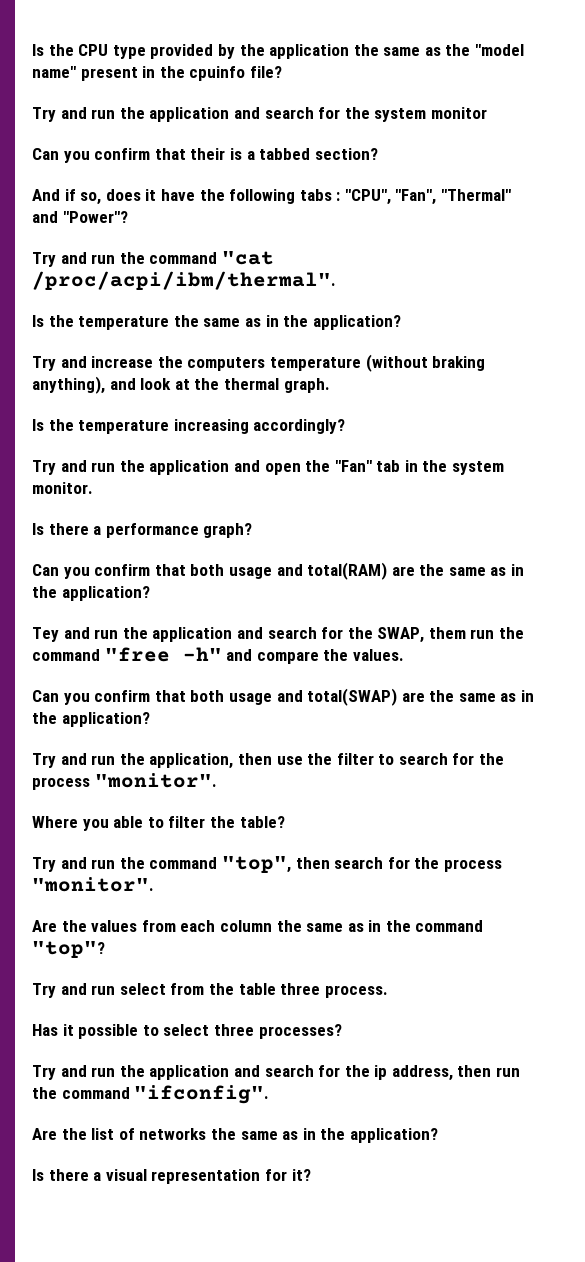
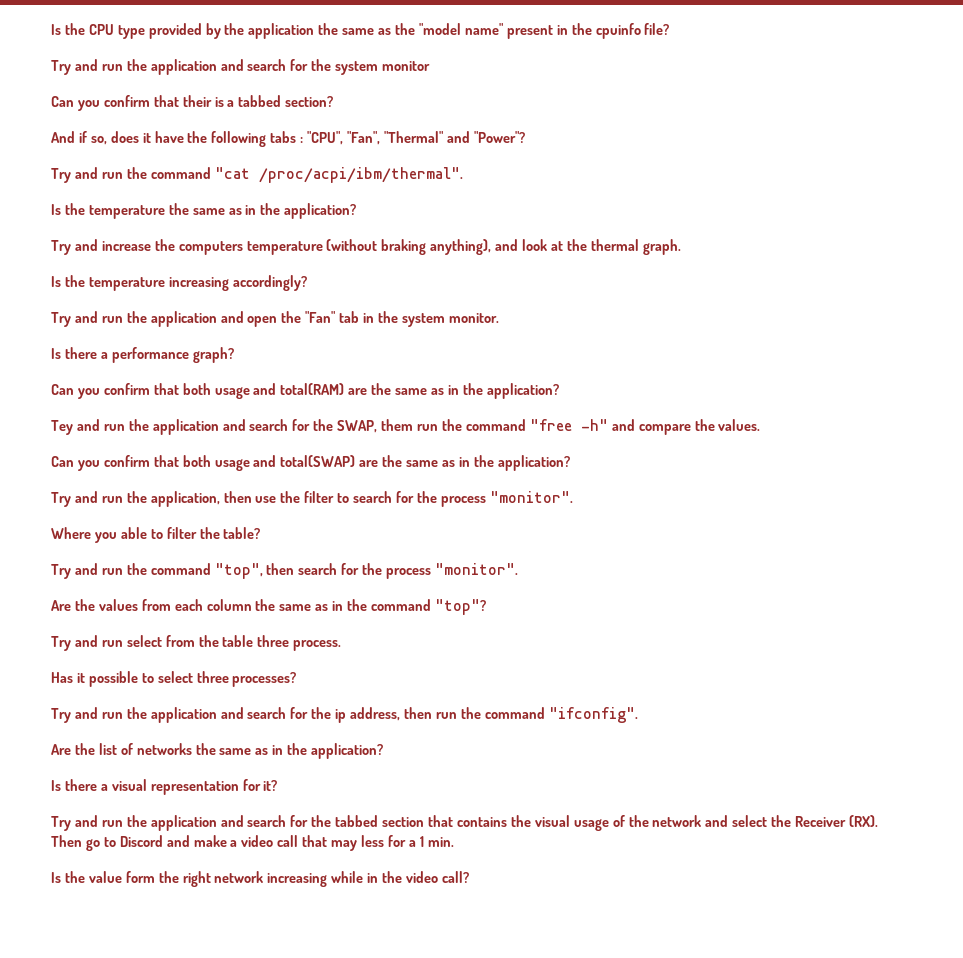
+ Try and run the application and search for the tabbed section that contains the visual usage of the network and select the Receiver (RX). Then go to Discord and make a video call that may less for a 1 min.
+ Is the value form the right network increasing while in the video call?

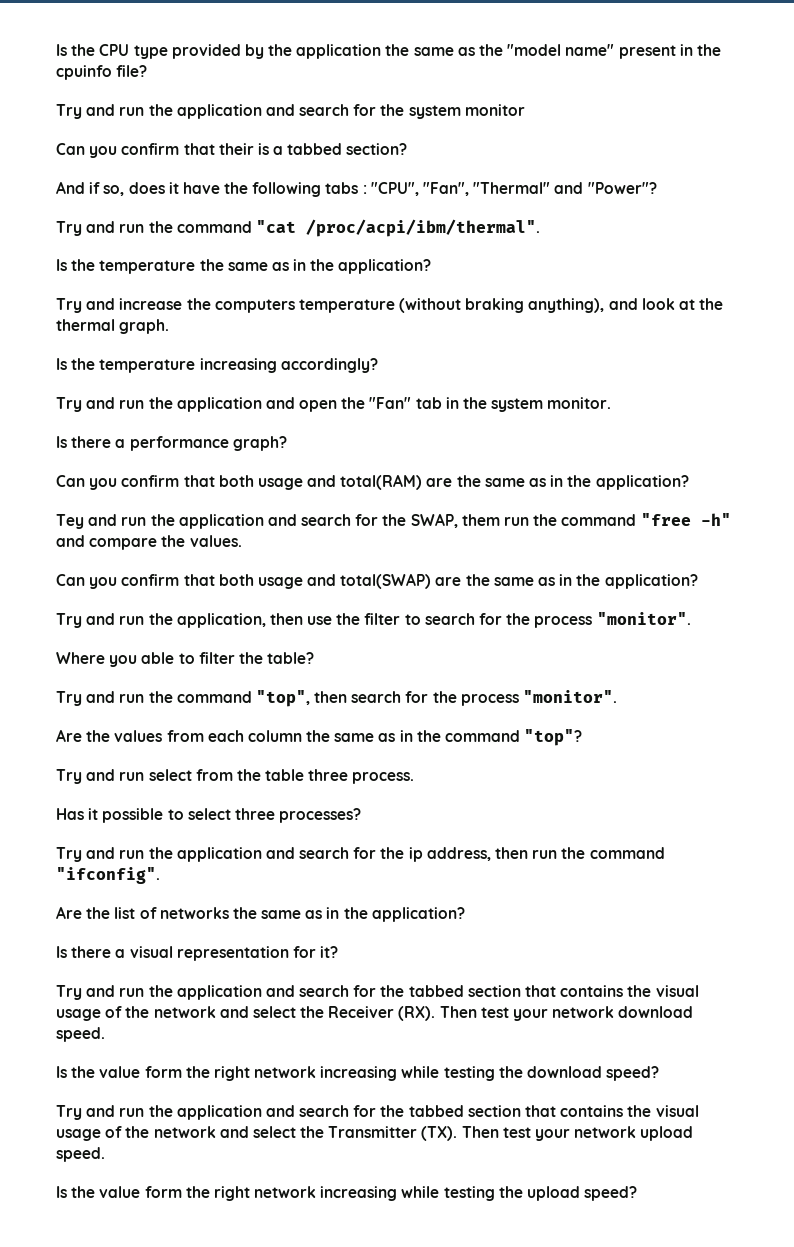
- Try and run the application and search for the tabbed section that contains the visual usage of the network and select the Receiver (RX). Then go to Discord and make a video call that may less for a 1 min.
- Is the value form the right network increasing while in the video call?
+ Try and run the application and search for the tabbed section that contains the visual usage of the network and select the Receiver (RX). Then test your network download speed.
+ Is the value form the right network increasing while testing the download speed?
+ Try and run the application and search for the tabbed section that contains the visual usage of the network and select the Transmitter (TX). Then test your network upload speed.
+ Is the value form the right network increasing while testing the upload speed?

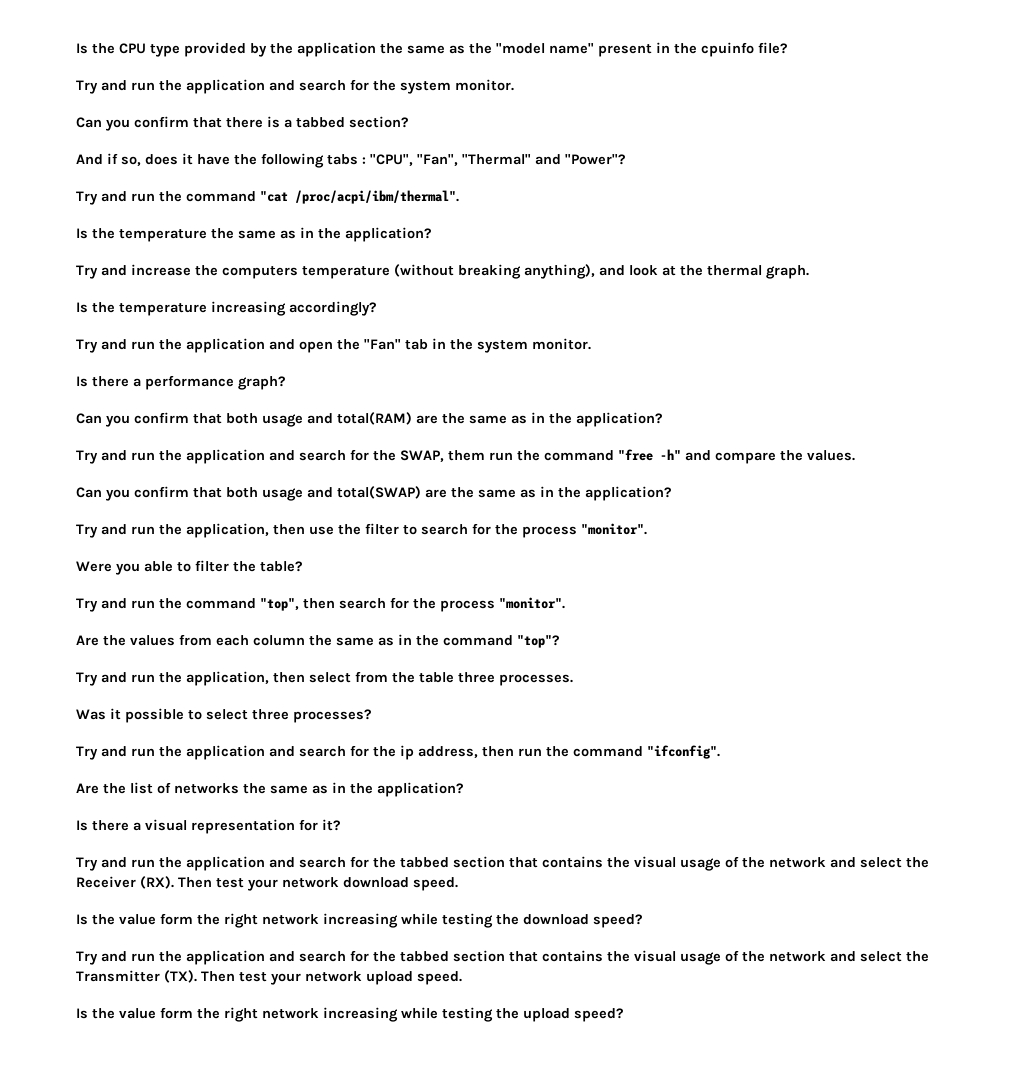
- Try and run the application and search for the system monitor
- Can you confirm that their is a tabbed section?
+ Try and run the application and search for the system monitor.
+ Can you confirm that there is a tabbed section?
- Try and increase the computers temperature (without braking anything), and look at the thermal graph.
+ Try and increase the computers temperature (without breaking anything), and look at the thermal graph.
- Tey and run the application and search for the SWAP, them run the command "free -h" and compare the values.
+ Try and run the application and search for the SWAP, them run the command "free -h" and compare the values.
- Where you able to filter the table?
+ Were you able to filter the table?
- Try and run select from the table three process.
- Has it possible to select three processes?
+ Try and run the application, then select from the table three processes.
+ Was it possible to select three processes?

